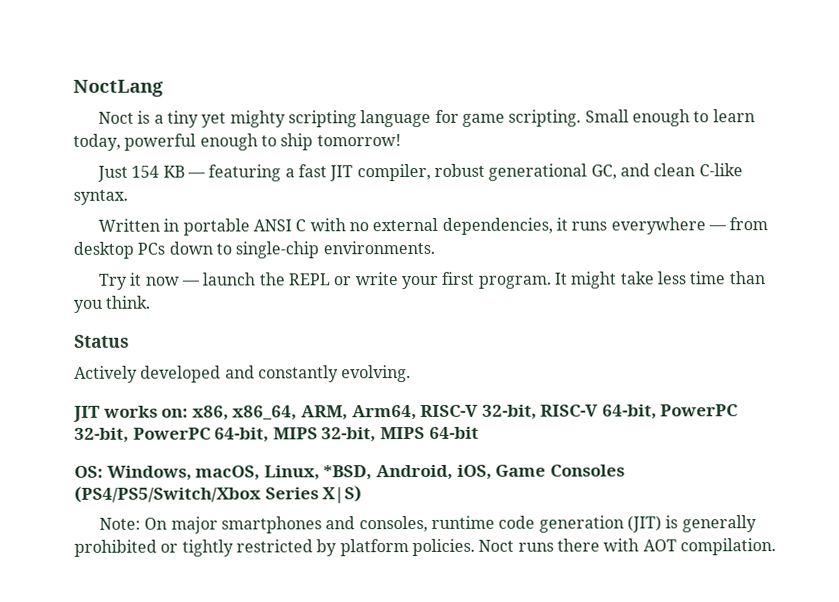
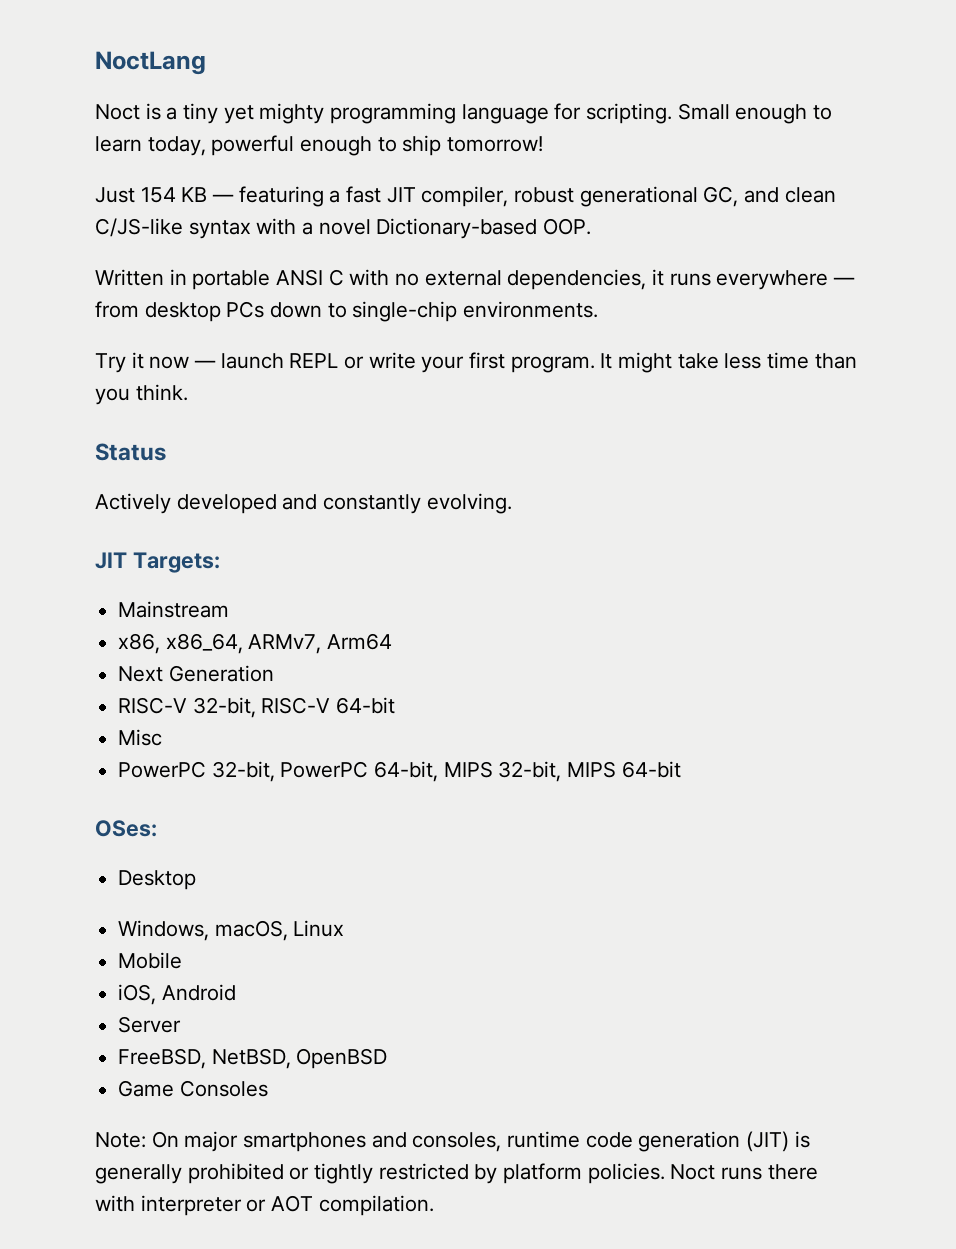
- Noct is a tiny yet mighty scripting language for game scripting.
+ Noct is a tiny yet mighty programming language for scripting.
- Just 154 KB — featuring a fast JIT compiler, robust generational GC, and clean C-like syntax.
+ Just 154 KB — featuring a fast JIT compiler, robust generational GC, and clean C/JS-like syntax with a novel Dictionary-based OOP.
- Try it now — launch the REPL or write your first program.
+ Try it now — launch REPL or write your first program.
- JIT works on: x86, x86_64, ARM, Arm64, RISC-V 32-bit, RISC-V 64-bit, PowerPC 32-bit, PowerPC 64-bit, MIPS 32-bit, MIPS 64-bit
+ JIT Targets:
+ Mainstream
+ x86, x86_64, ARMv7, Arm64
+ Next Generation
+ RISC-V 32-bit, RISC-V 64-bit
+ Misc
+ PowerPC 32-bit, PowerPC 64-bit, MIPS 32-bit, MIPS 64-bit
- OS: Windows, macOS, Linux, *BSD, Android, iOS, Game Consoles (PS4/PS5/Switch/Xbox Series X|S)
+ OSes:
+ Desktop
+ Windows, macOS, Linux
+ Mobile
+ iOS, Android
+ Server
+ FreeBSD, NetBSD, OpenBSD
+ Game Consoles
- Noct runs there with AOT compilation.
+ Noct runs there with interpreter or AOT compilation.

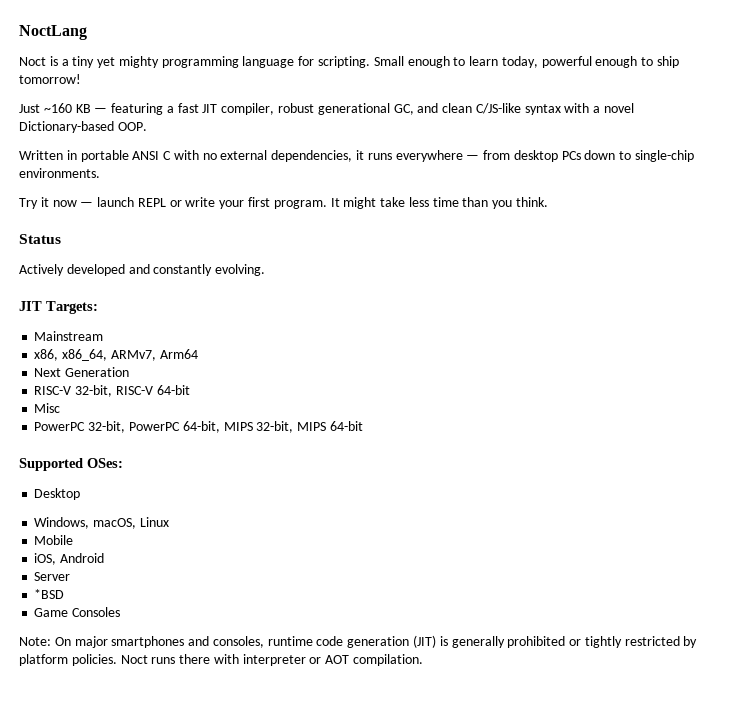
- Just 154 KB — featuring a fast JIT compiler, robust generational GC, and clean C/JS-like syntax with a novel Dictionary-based OOP.
+ Just ~160 KB — featuring a fast JIT compiler, robust generational GC, and clean C/JS-like syntax with a novel Dictionary-based OOP.
- OSes:
+ Supported OSes:
- FreeBSD, NetBSD, OpenBSD
+ *BSD

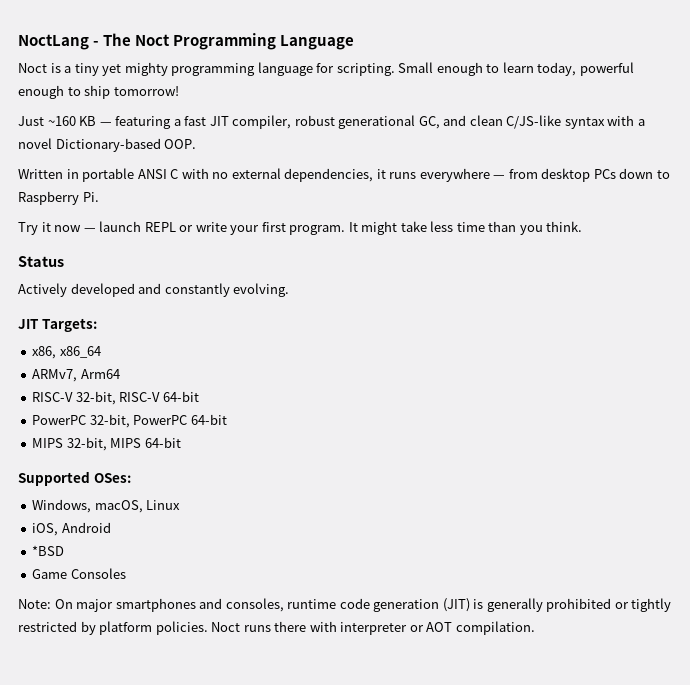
- NoctLang
+ NoctLang - The Noct Programming Language
- Written in portable ANSI C with no external dependencies, it runs everywhere — from desktop PCs down to single-chip environments.
+ Written in portable ANSI C with no external dependencies, it runs everywhere — from desktop PCs down to Raspberry Pi.
- Mainstream
- x86, x86_64, ARMv7, Arm64
+ x86, x86_64
+ ARMv7, Arm64
- Next Generation
- Misc
- PowerPC 32-bit, PowerPC 64-bit, MIPS 32-bit, MIPS 64-bit
+ PowerPC 32-bit, PowerPC 64-bit
+ MIPS 32-bit, MIPS 64-bit
- Desktop
- Mobile
- Server

